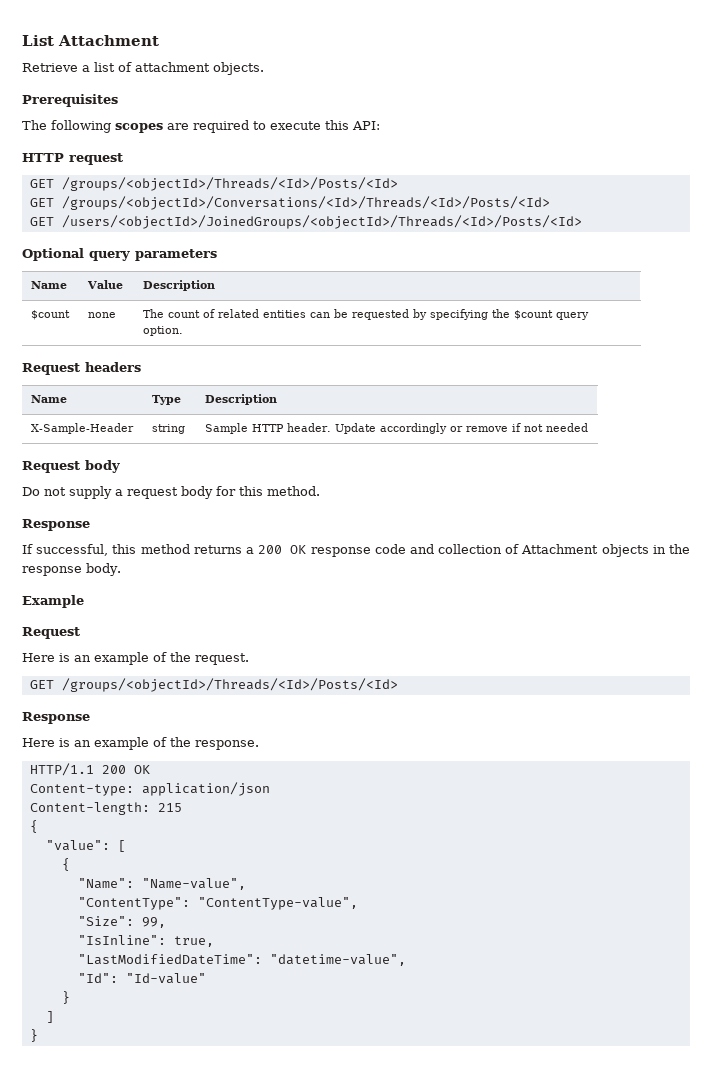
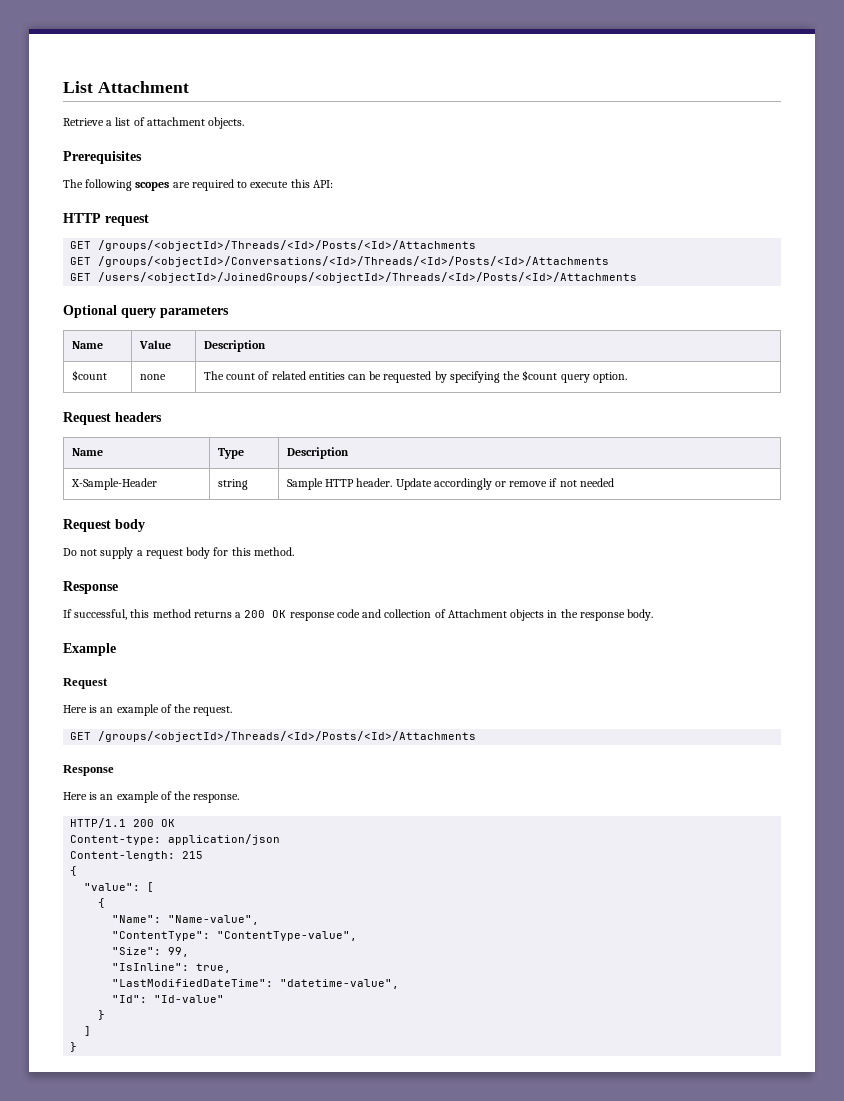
  HTTP request
- GET /groups/<objectId>/Threads/<Id>/Posts/<Id>
- GET /groups/<objectId>/Conversations/<Id>/Threads/<Id>/Posts/<Id>
- GET /users/<objectId>/JoinedGroups/<objectId>/Threads/<Id>/Posts/<Id>
+ GET /groups/<objectId>/Threads/<Id>/Posts/<Id>/Attachments
+ GET /groups/<objectId>/Conversations/<Id>/Threads/<Id>/Posts/<Id>/Attachments
+ GET /users/<objectId>/JoinedGroups/<objectId>/Threads/<Id>/Posts/<Id>/Attachments
  Here is an example of the request.
- GET /groups/<objectId>/Threads/<Id>/Posts/<Id>
+ GET /groups/<objectId>/Threads/<Id>/Posts/<Id>/Attachments

